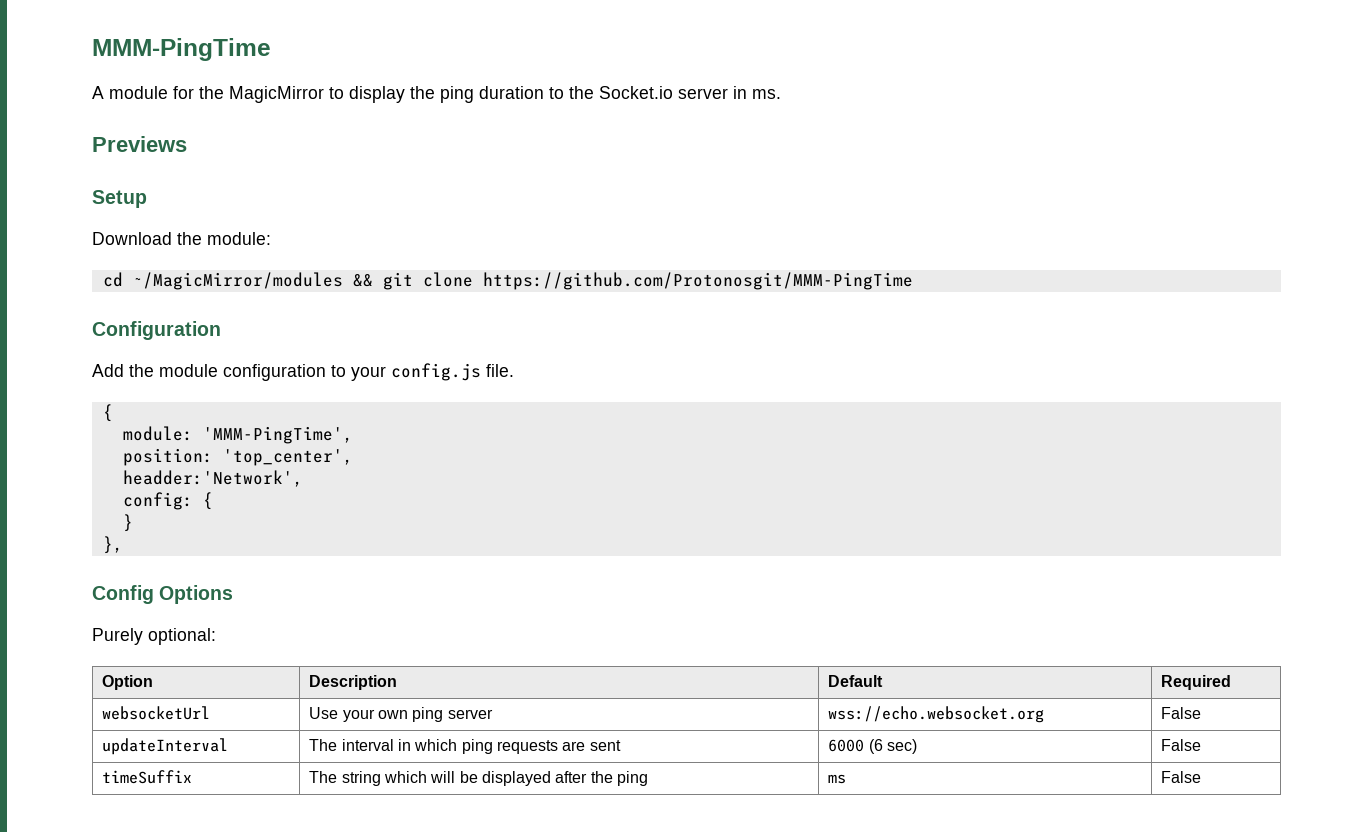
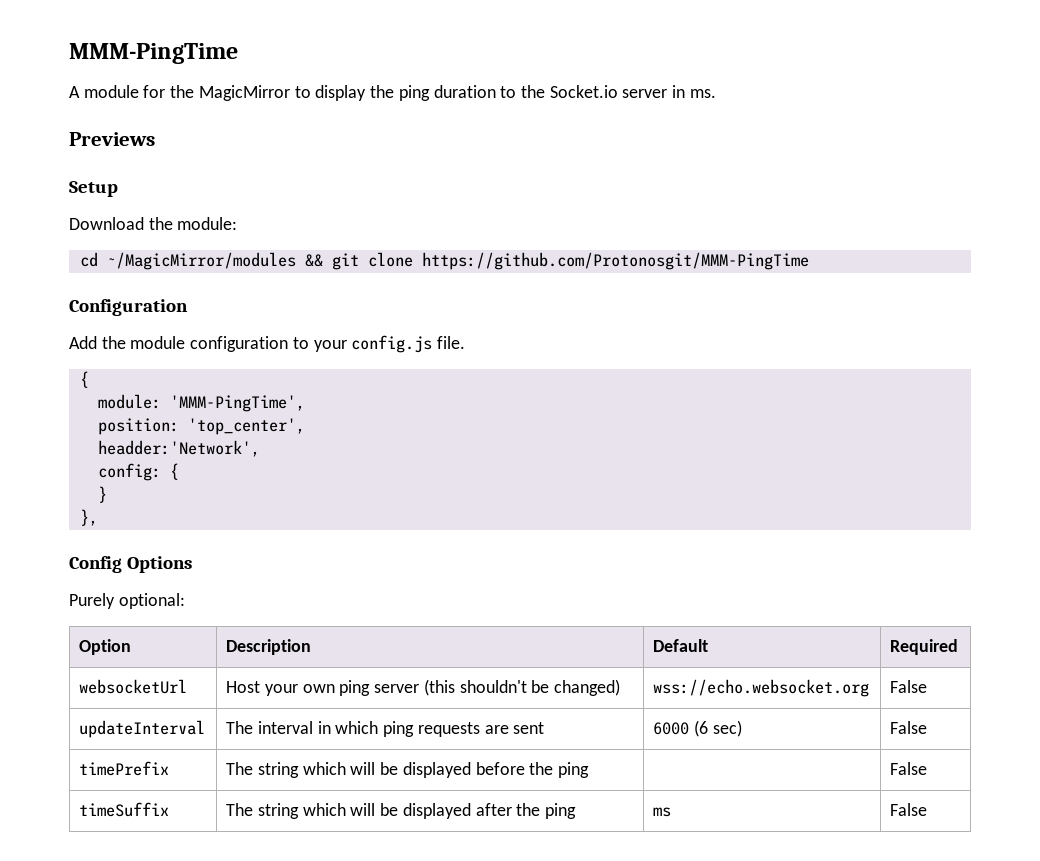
- websocketUrl | Use your own ping server | wss://echo.websocket.org | False
+ websocketUrl | Host your own ping server (this shouldn't be changed) | wss://echo.websocket.org | False
+ timePrefix | The string which will be displayed before the ping | | False

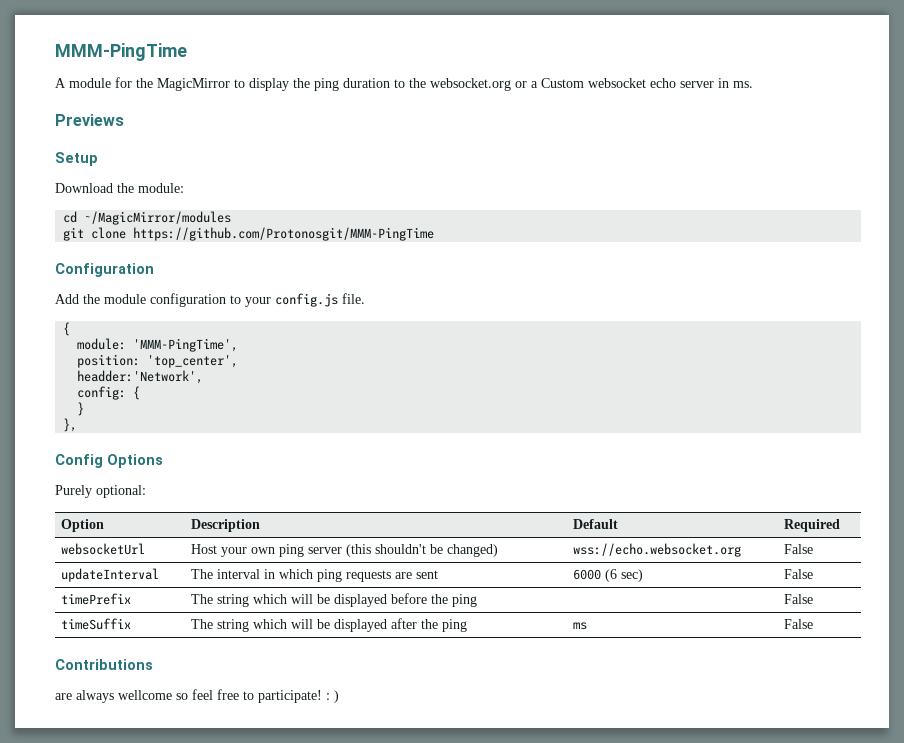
- A module for the MagicMirror to display the ping duration to the Socket.io server in ms.
+ A module for the MagicMirror to display the ping duration to the websocket.org or a Custom websocket echo server in ms.
- cd ~/MagicMirror/modules && git clone https://github.com/Protonosgit/MMM-PingTime
+ cd ~/MagicMirror/modules
+ git clone https://github.com/Protonosgit/MMM-PingTime
+ Contributions
+ are always wellcome so feel free to participate! : )

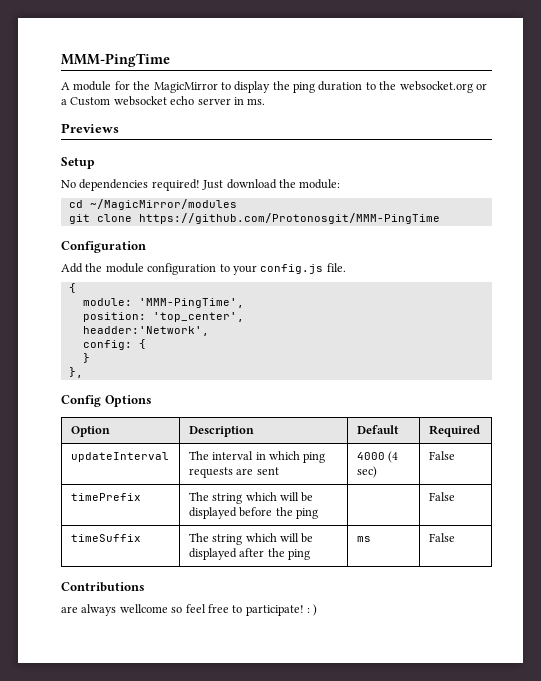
- Download the module:
+ No dependencies required! Just download the module:
- Purely optional:
- websocketUrl | Host your own ping server (this shouldn't be changed) | wss://echo.websocket.org | False
- updateInterval | The interval in which ping requests are sent | 6000 (6 sec) | False
+ updateInterval | The interval in which ping requests are sent | 4000 (4 sec) | False

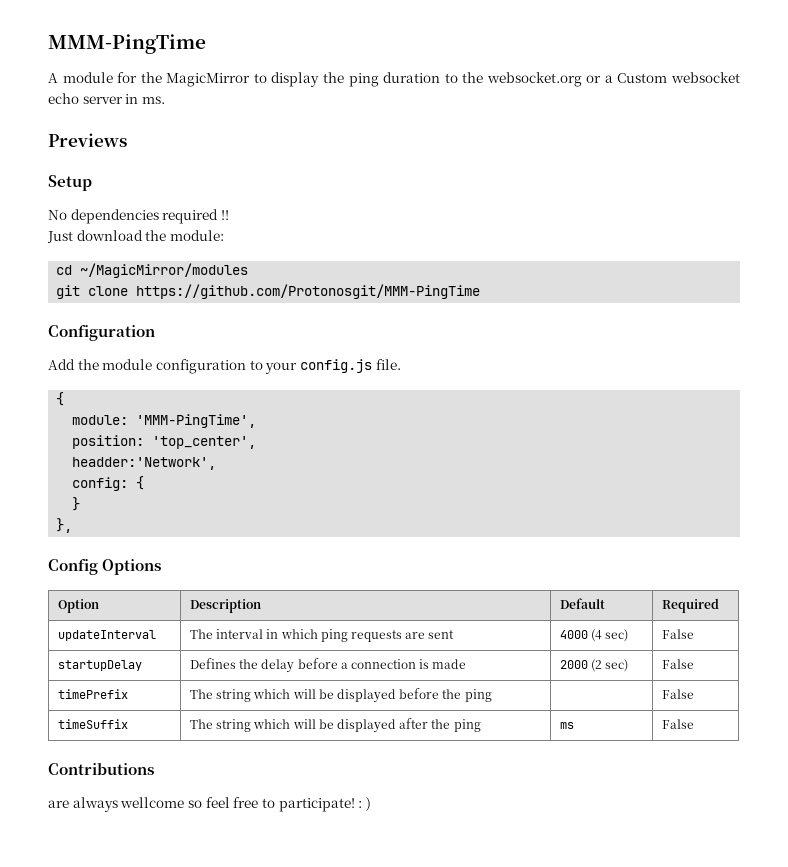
- No dependencies required! Just download the module:
+ No dependencies required !!
+ Just download the module:
+ startupDelay | Defines the delay before a connection is made | 2000 (2 sec) | False

